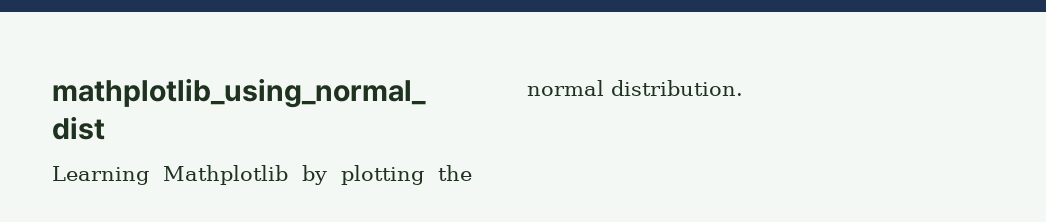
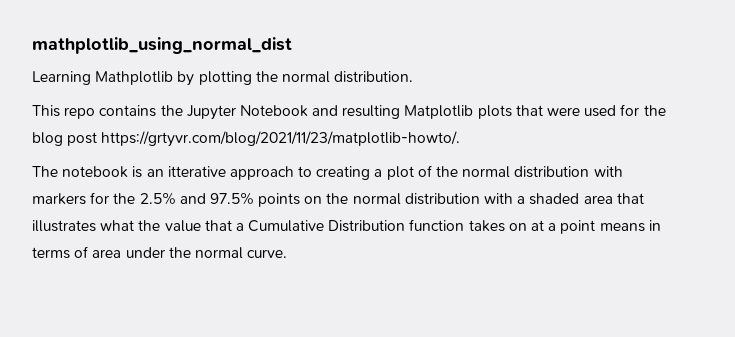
+ This repo contains the Jupyter Notebook and resulting Matplotlib plots that were used for the blog post https://grtyvr.com/blog/2021/11/23/matplotlib-howto/.
+ The notebook is an itterative approach to creating a plot of the normal distribution with markers for the 2.5% and 97.5% points on the normal distribution with a shaded area that illustrates what the value that a Cumulative Distribution function takes on at a point means in terms of area under the normal curve.

